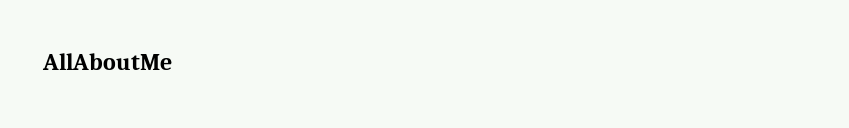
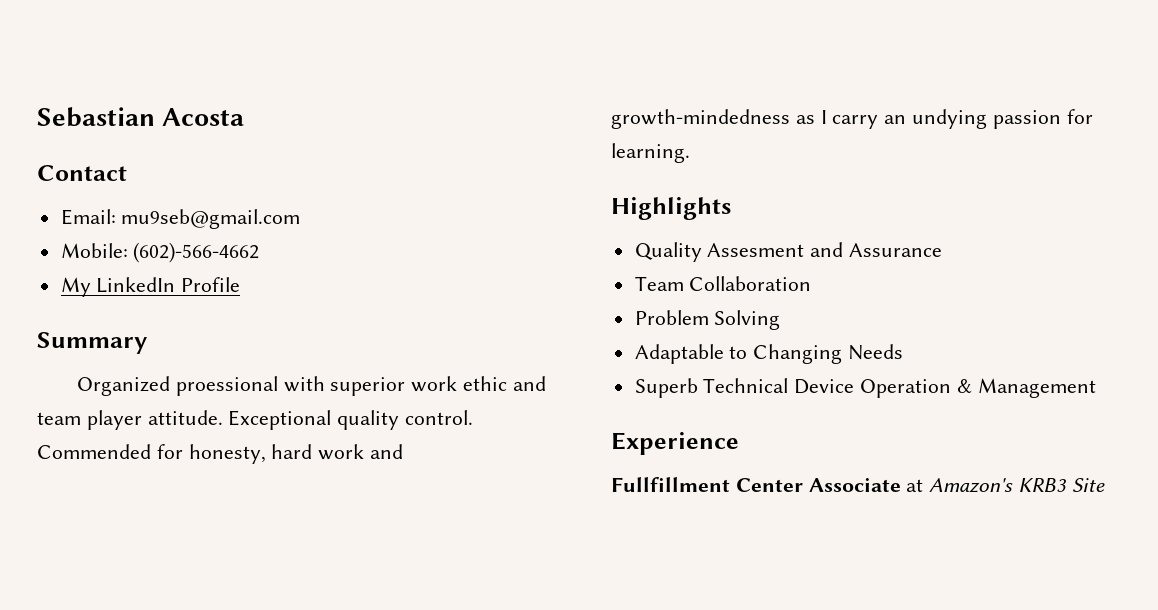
- AllAboutMe
+ Sebastian Acosta
+ Contact
+ Email: mu9seb@gmail.com
+ Mobile: (602)-566-4662
+ My LinkedIn Profile
+ Summary
+ Organized proessional with superior work ethic and team player attitude. Exceptional quality control. Commended for honesty, hard work and growth-mindedness as I carry an undying passion for learning.
+ Highlights
+ Quality Assesment and Assurance
+ Team Collaboration
+ Problem Solving
+ Adaptable to Changing Needs
+ Superb Technical Device Operation & Management
+ Experience
+ Fullfillment Center Associate at Amazon's KRB3 Site

